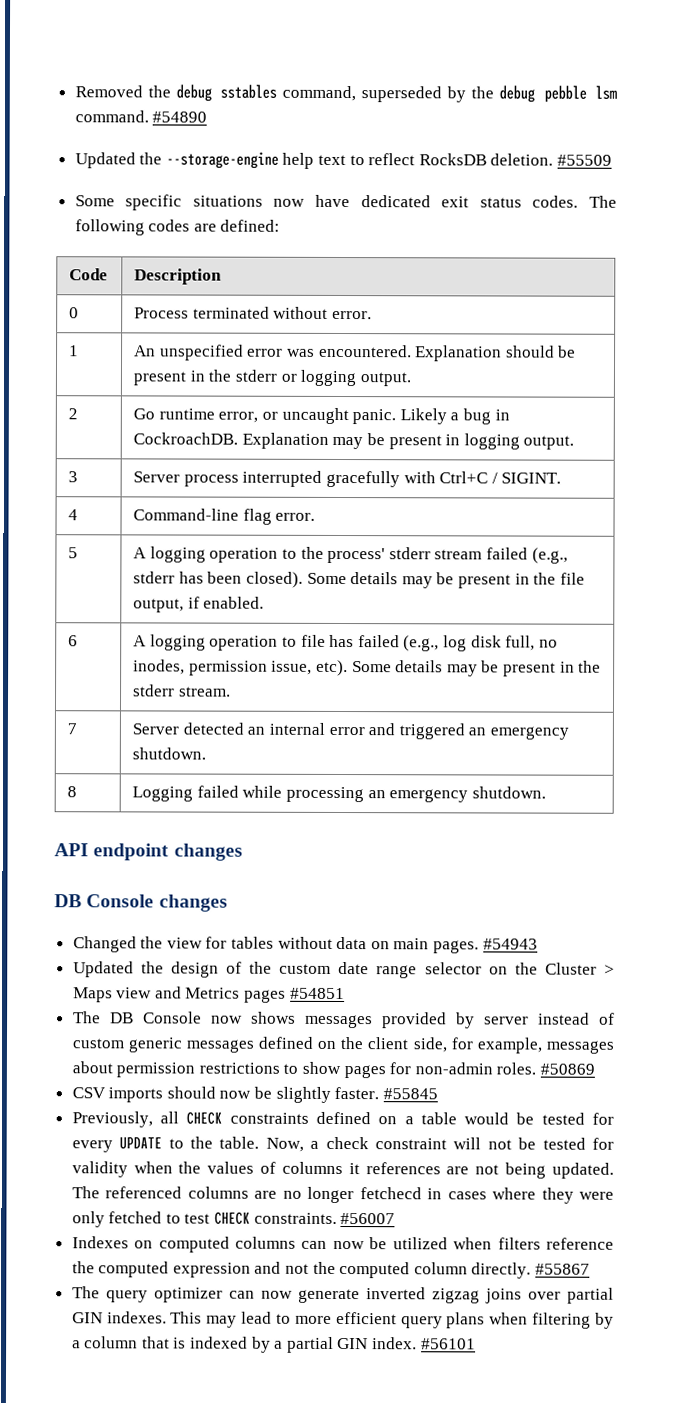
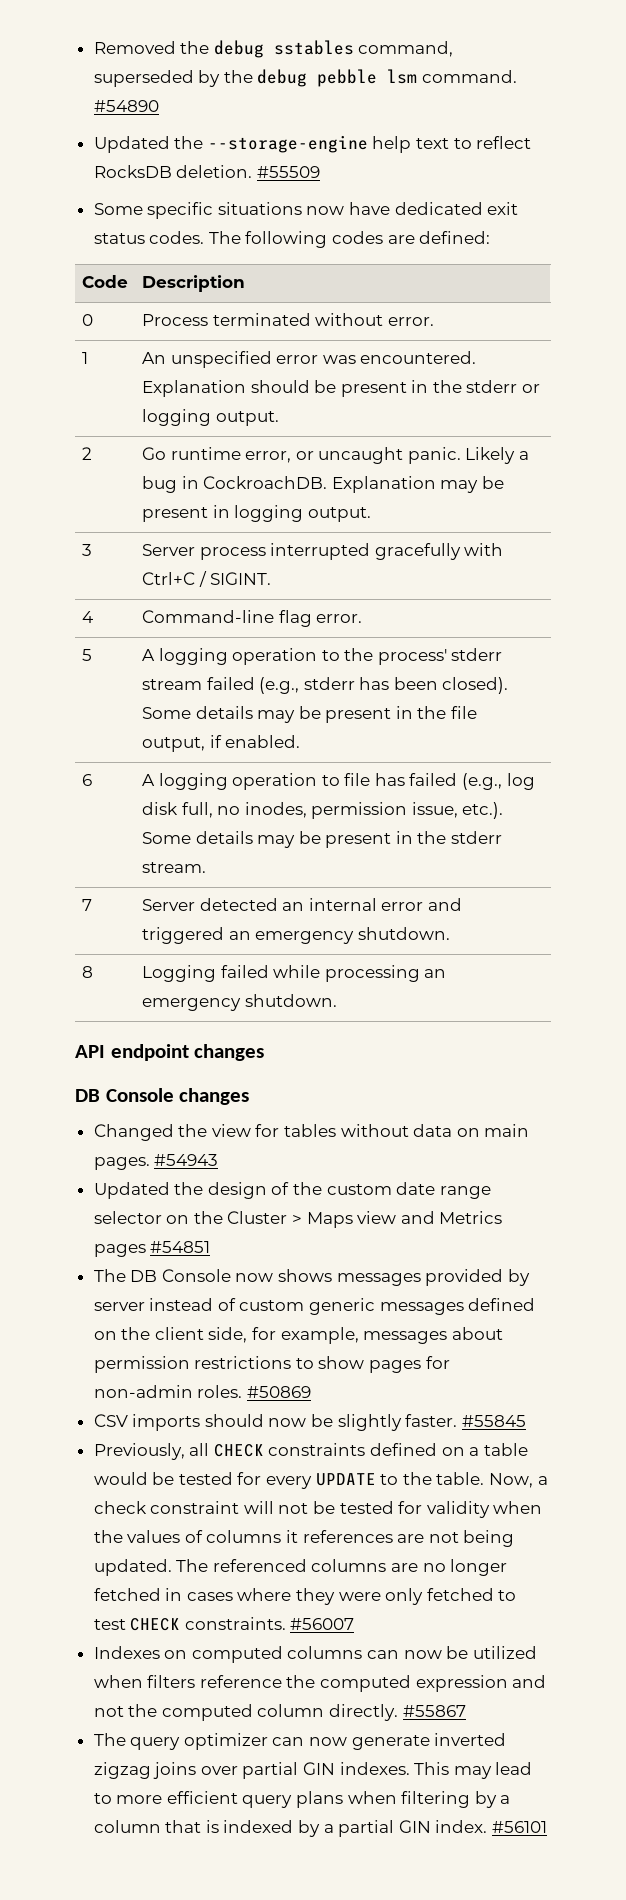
- 6 | A logging operation to file has failed (e.g., log disk full, no inodes, permission issue, etc). Some details may be present in the stderr stream.
+ 6 | A logging operation to file has failed (e.g., log disk full, no inodes, permission issue, etc.). Some details may be present in the stderr stream.
- The referenced columns are no longer fetchecd in cases where they were only fetched to test CHECK constraints.
+ The referenced columns are no longer fetched in cases where they were only fetched to test CHECK constraints.

